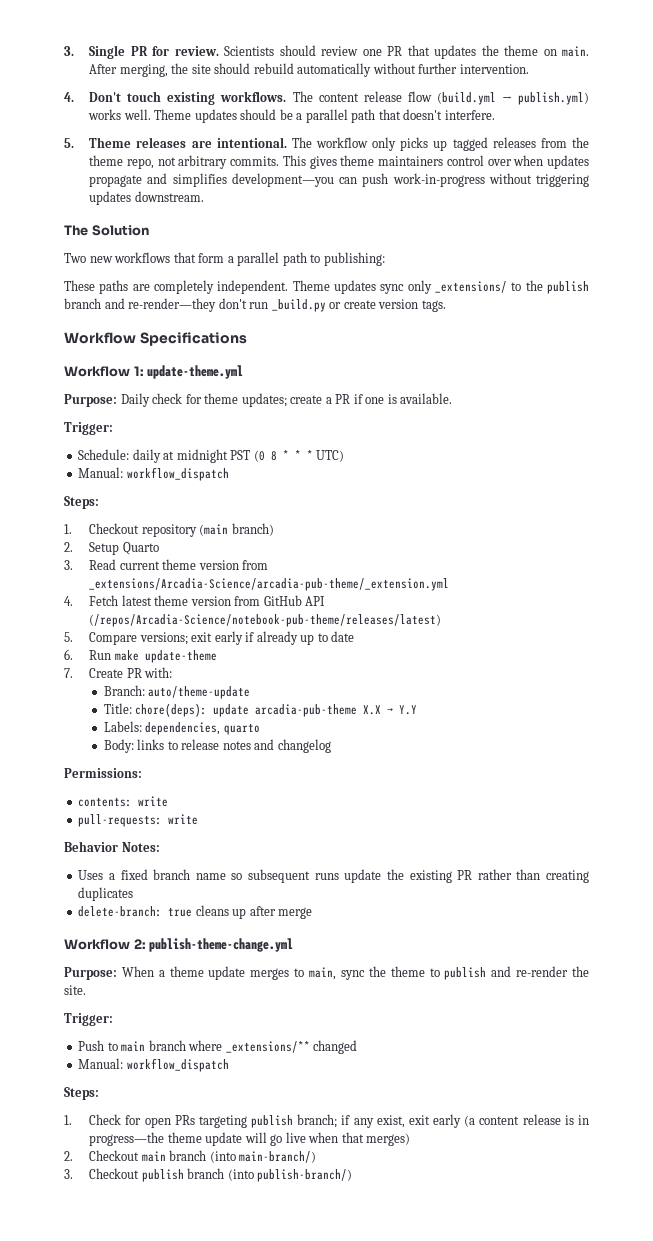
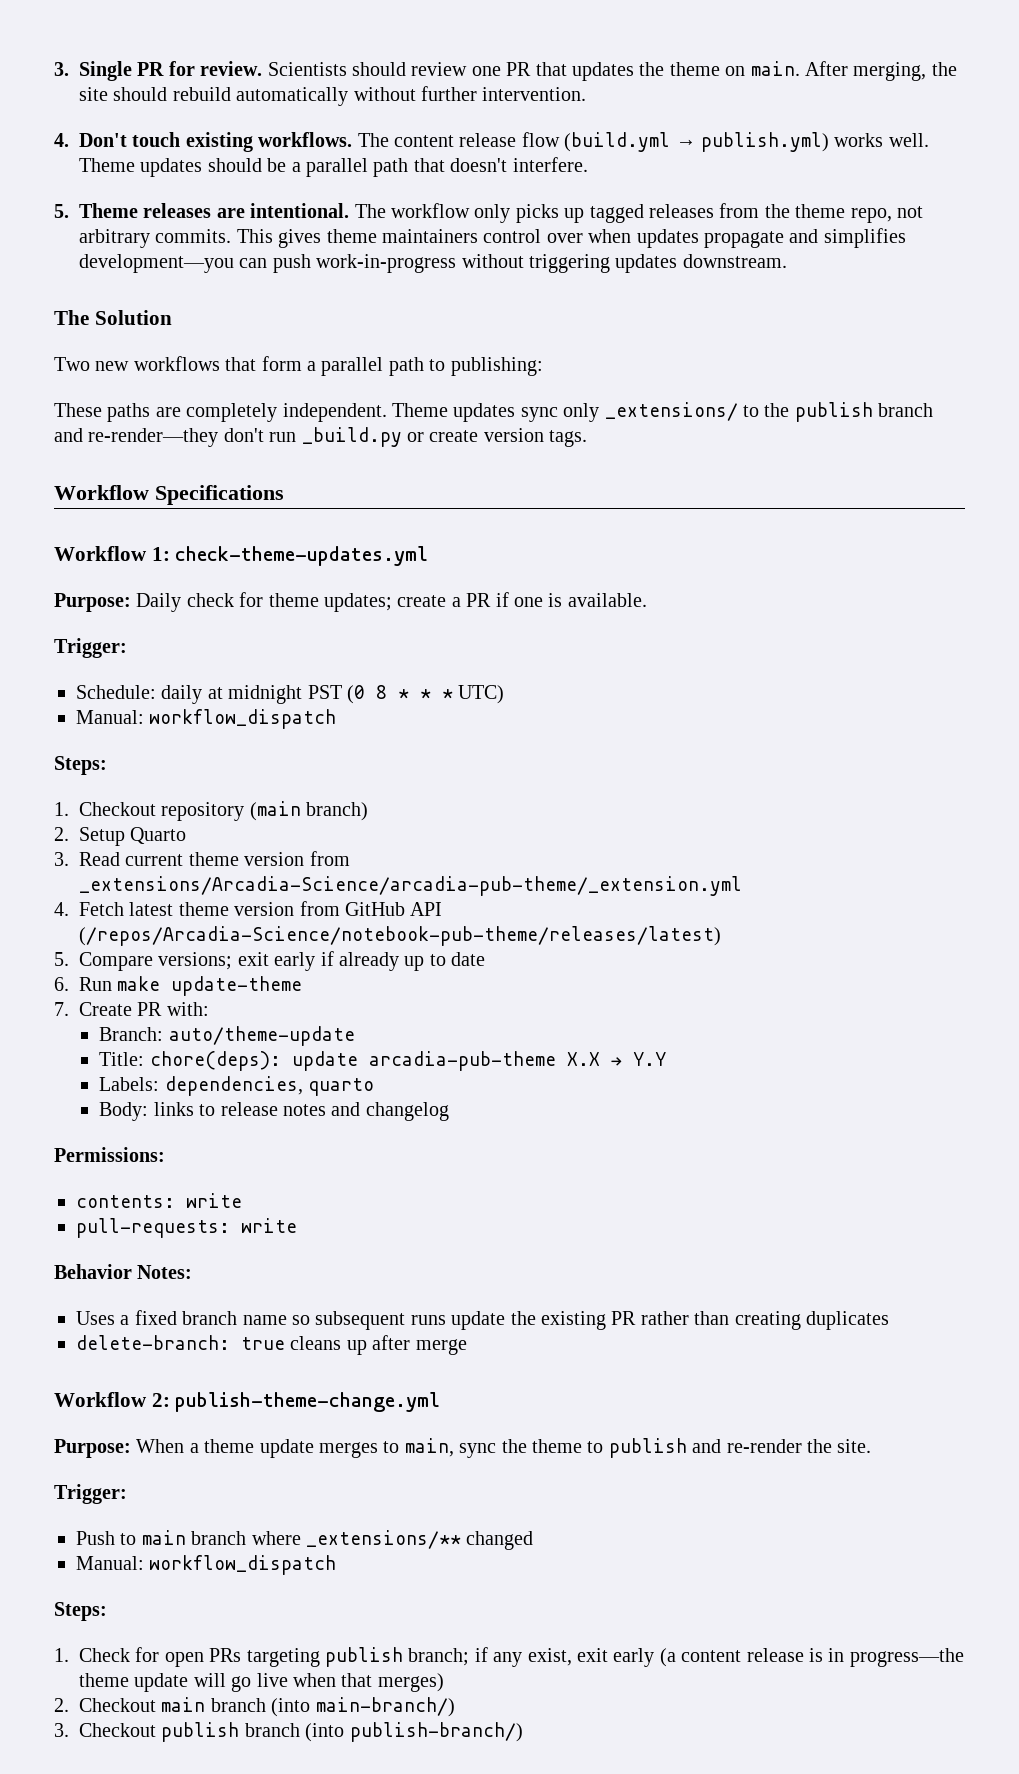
- Workflow 1: update-theme.yml
+ Workflow 1: check-theme-updates.yml

